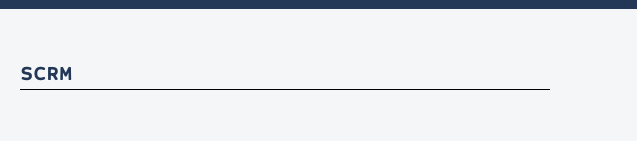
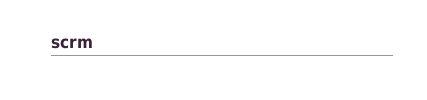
- SCRM
+ scrm

